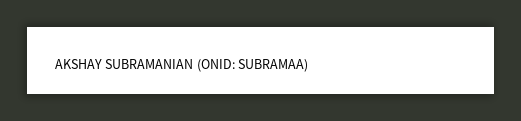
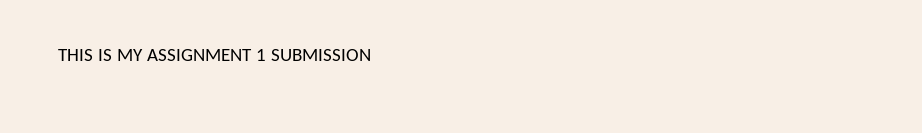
- AKSHAY SUBRAMANIAN (ONID: SUBRAMAA)
+ THIS IS MY ASSIGNMENT 1 SUBMISSION

